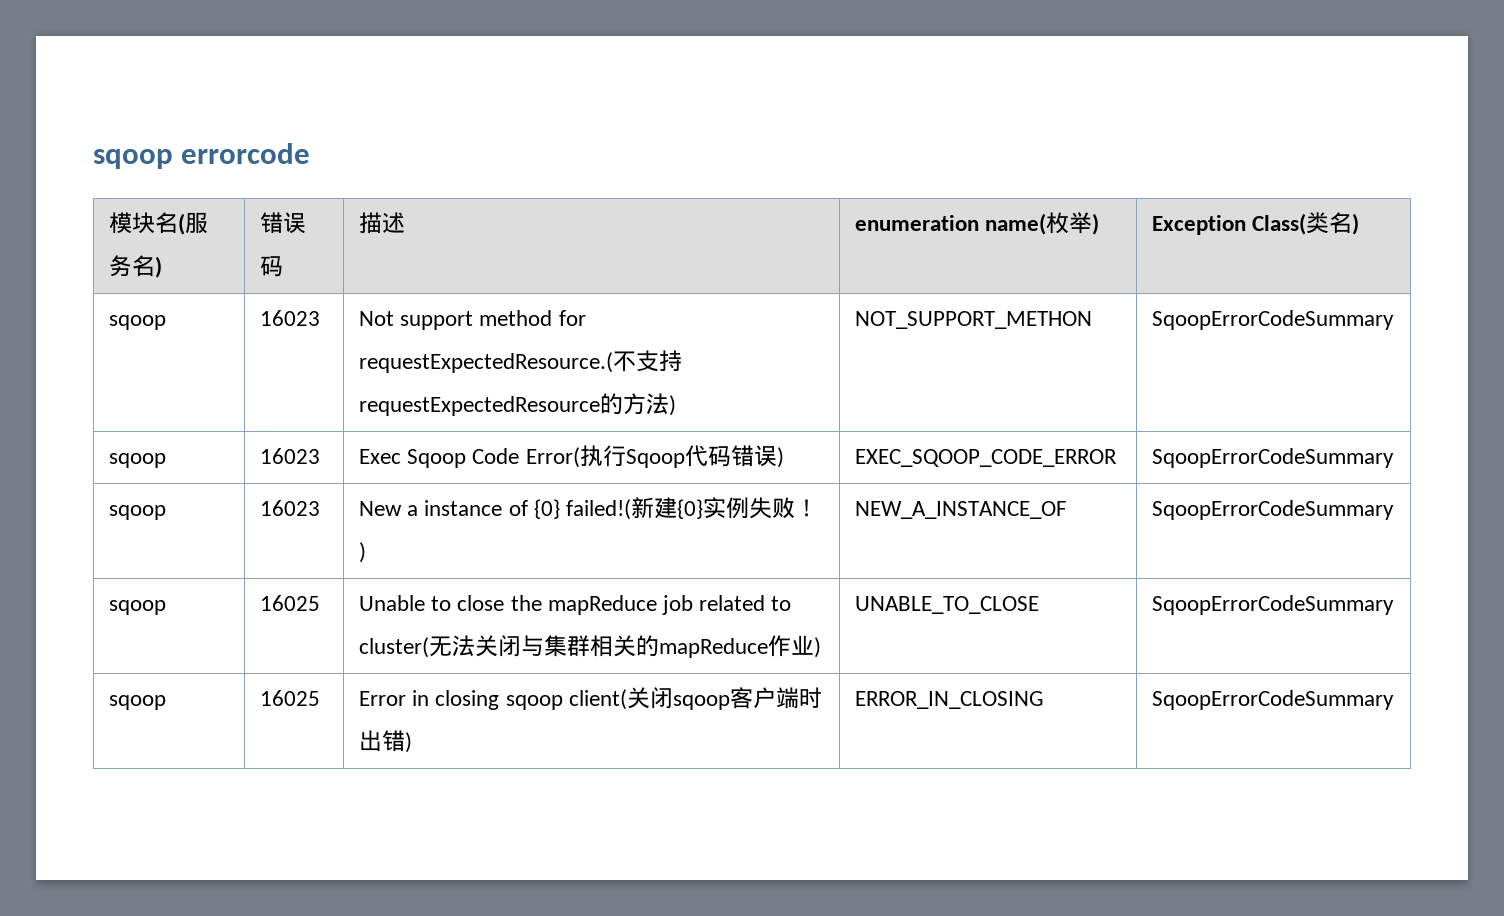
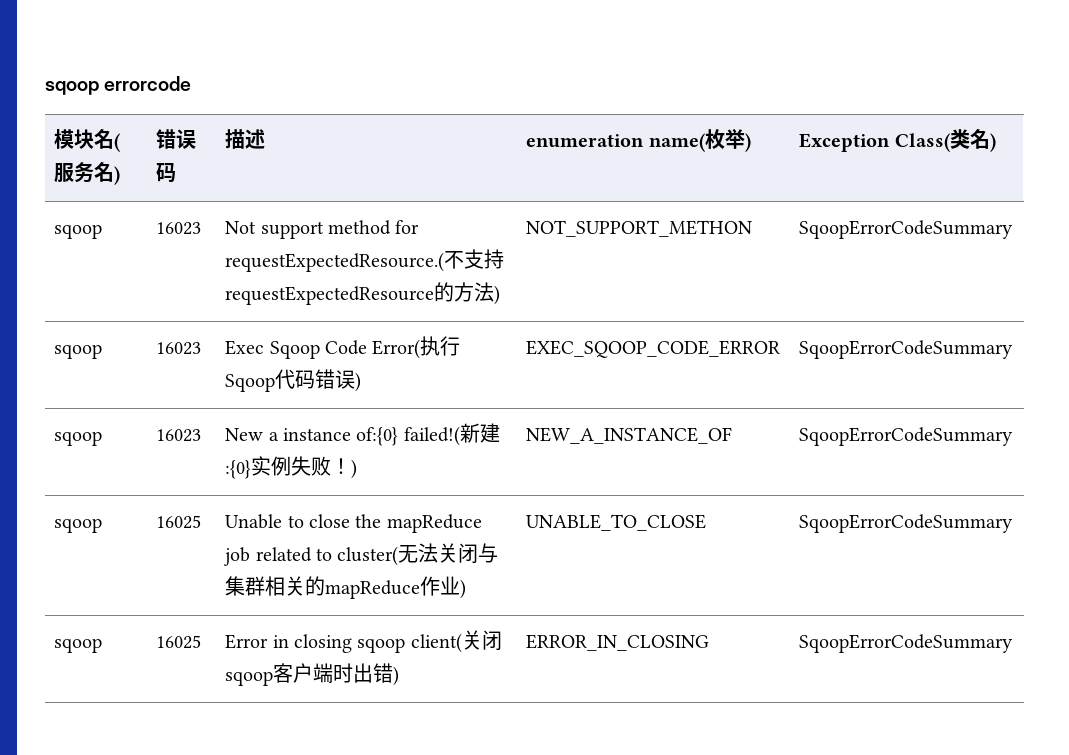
- sqoop | 16023 | New a instance of {0} failed!(新建{0}实例失败！) | NEW_A_INSTANCE_OF | SqoopErrorCodeSummary
+ sqoop | 16023 | New a instance of:{0} failed!(新建:{0}实例失败！) | NEW_A_INSTANCE_OF | SqoopErrorCodeSummary

